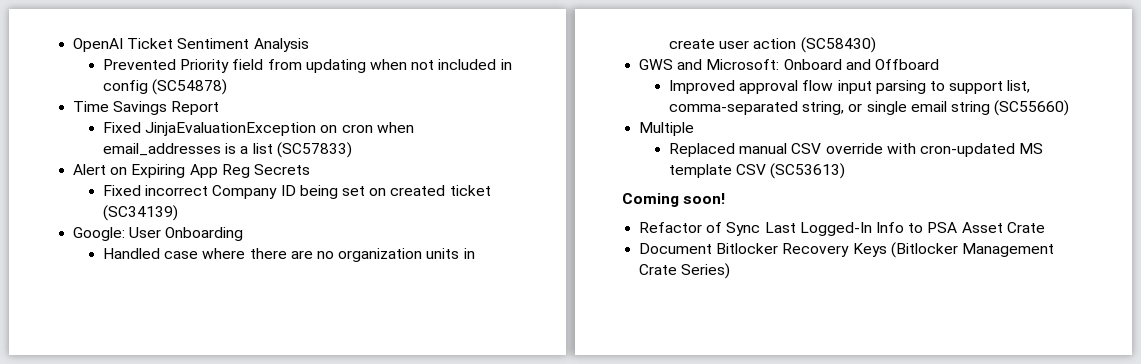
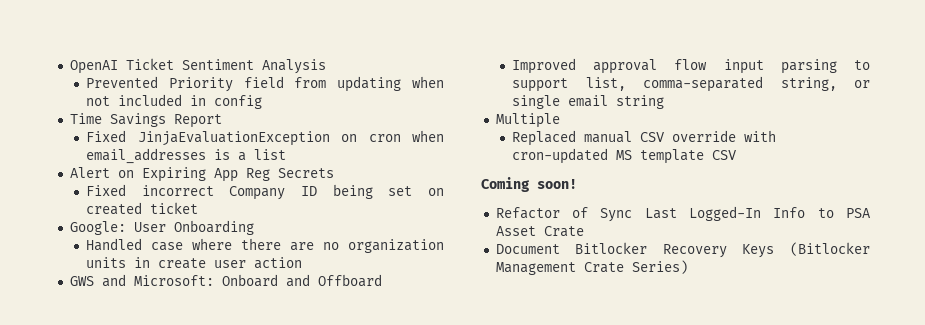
- Prevented Priority field from updating when not included in config (SC54878)
+ Prevented Priority field from updating when not included in config
- Fixed JinjaEvaluationException on cron when email_addresses is a list (SC57833)
+ Fixed JinjaEvaluationException on cron when email_addresses is a list
- Fixed incorrect Company ID being set on created ticket (SC34139)
+ Fixed incorrect Company ID being set on created ticket
- Handled case where there are no organization units in create user action (SC58430)
+ Handled case where there are no organization units in create user action
- Improved approval flow input parsing to support list, comma-separated string, or single email string (SC55660)
+ Improved approval flow input parsing to support list, comma-separated string, or single email string
- Replaced manual CSV override with cron-updated MS template CSV (SC53613)
+ Replaced manual CSV override with cron-updated MS template CSV

